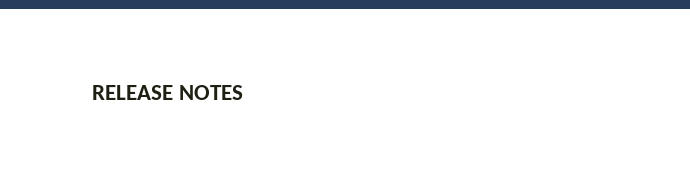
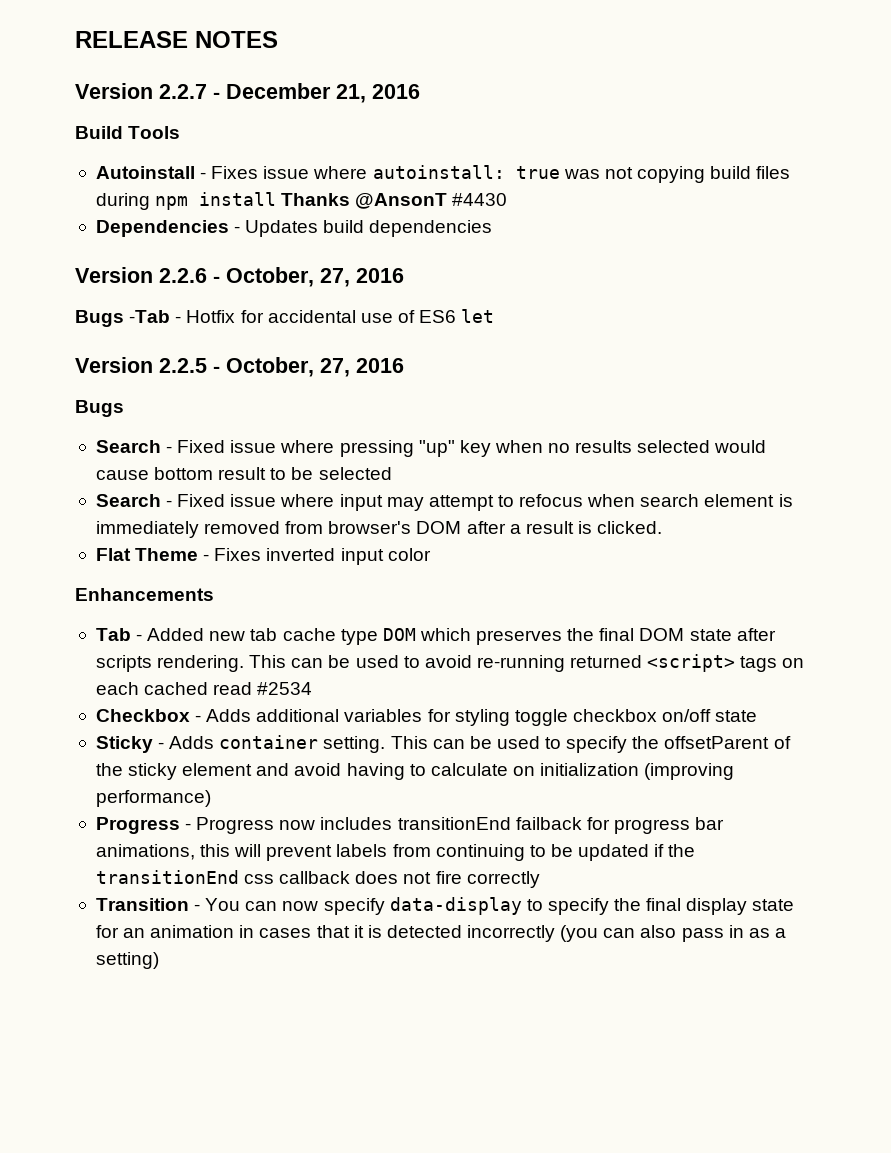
+ Version 2.2.7 - December 21, 2016
+ Build Tools
+ Autoinstall - Fixes issue where autoinstall: true was not copying build files during npm install Thanks @AnsonT #4430
+ Dependencies - Updates build dependencies
+ Version 2.2.6 - October, 27, 2016
+ Bugs -Tab - Hotfix for accidental use of ES6 let
+ Version 2.2.5 - October, 27, 2016
+ Bugs
+ Search - Fixed issue where pressing "up" key when no results selected would cause bottom result to be selected
+ Search - Fixed issue where input may attempt to refocus when search element is immediately removed from browser's DOM after a result is clicked.
+ Flat Theme - Fixes inverted input color
+ Enhancements
+ Tab - Added new tab cache type DOM which preserves the final DOM state after scripts rendering. This can be used to avoid re-running returned <script> tags on each cached read #2534
+ Checkbox - Adds additional variables for styling toggle checkbox on/off state
+ Sticky - Adds container setting. This can be used to specify the offsetParent of the sticky element and avoid having to calculate on initialization (improving performance)
+ Progress - Progress now includes transitionEnd failback for progress bar animations, this will prevent labels from continuing to be updated if the transitionEnd css callback does not fire correctly
+ Transition - You can now specify data-display to specify the final display state for an animation in cases that it is detected incorrectly (you can also pass in as a setting)

